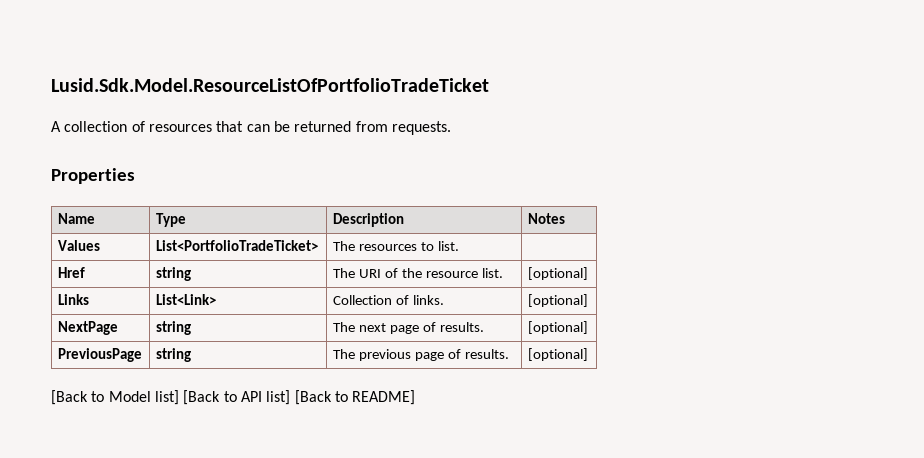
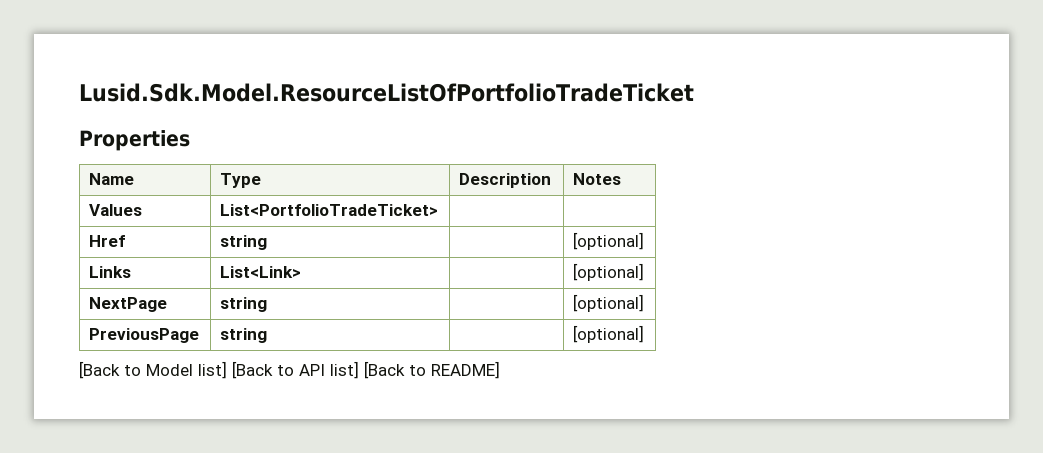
- A collection of resources that can be returned from requests.
- Values | List<PortfolioTradeTicket> | The resources to list. |
- Href | string | The URI of the resource list. | [optional]
+ Values | List<PortfolioTradeTicket> | |
+ Href | string | | [optional]
- Links | List<Link> | Collection of links. | [optional]
+ Links | List<Link> | | [optional]
- NextPage | string | The next page of results. | [optional]
- PreviousPage | string | The previous page of results. | [optional]
+ NextPage | string | | [optional]
+ PreviousPage | string | | [optional]

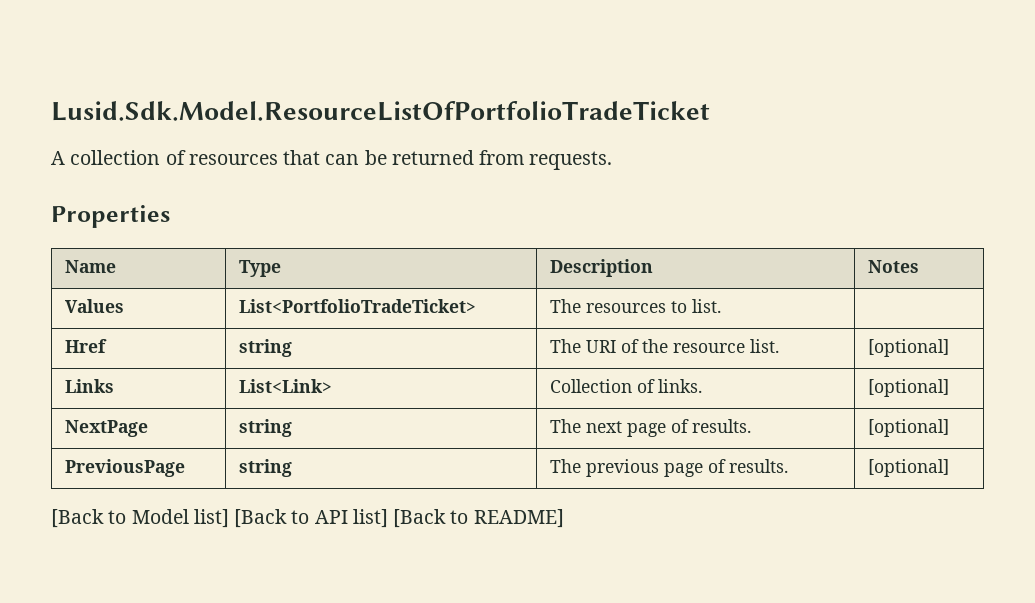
+ A collection of resources that can be returned from requests.
- Values | List<PortfolioTradeTicket> | |
- Href | string | | [optional]
+ Values | List<PortfolioTradeTicket> | The resources to list. |
+ Href | string | The URI of the resource list. | [optional]
- Links | List<Link> | | [optional]
+ Links | List<Link> | Collection of links. | [optional]
- NextPage | string | | [optional]
- PreviousPage | string | | [optional]
+ NextPage | string | The next page of results. | [optional]
+ PreviousPage | string | The previous page of results. | [optional]

